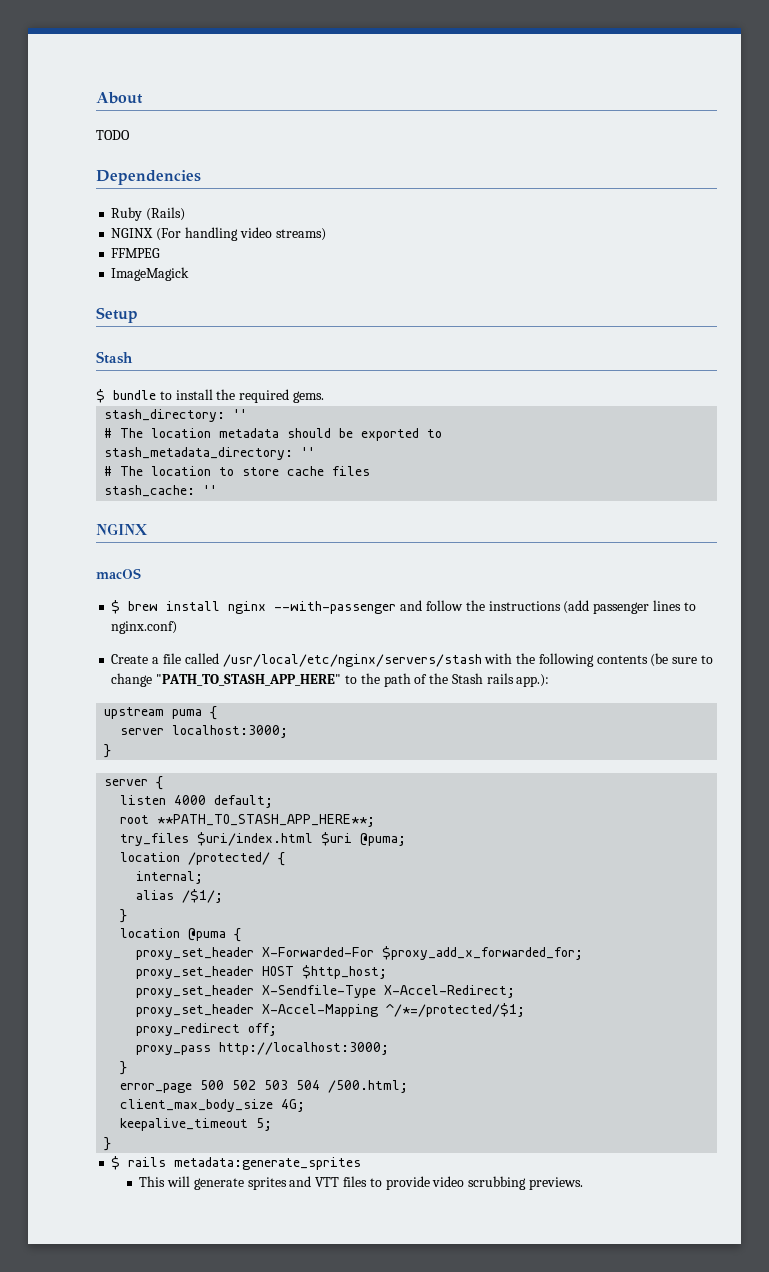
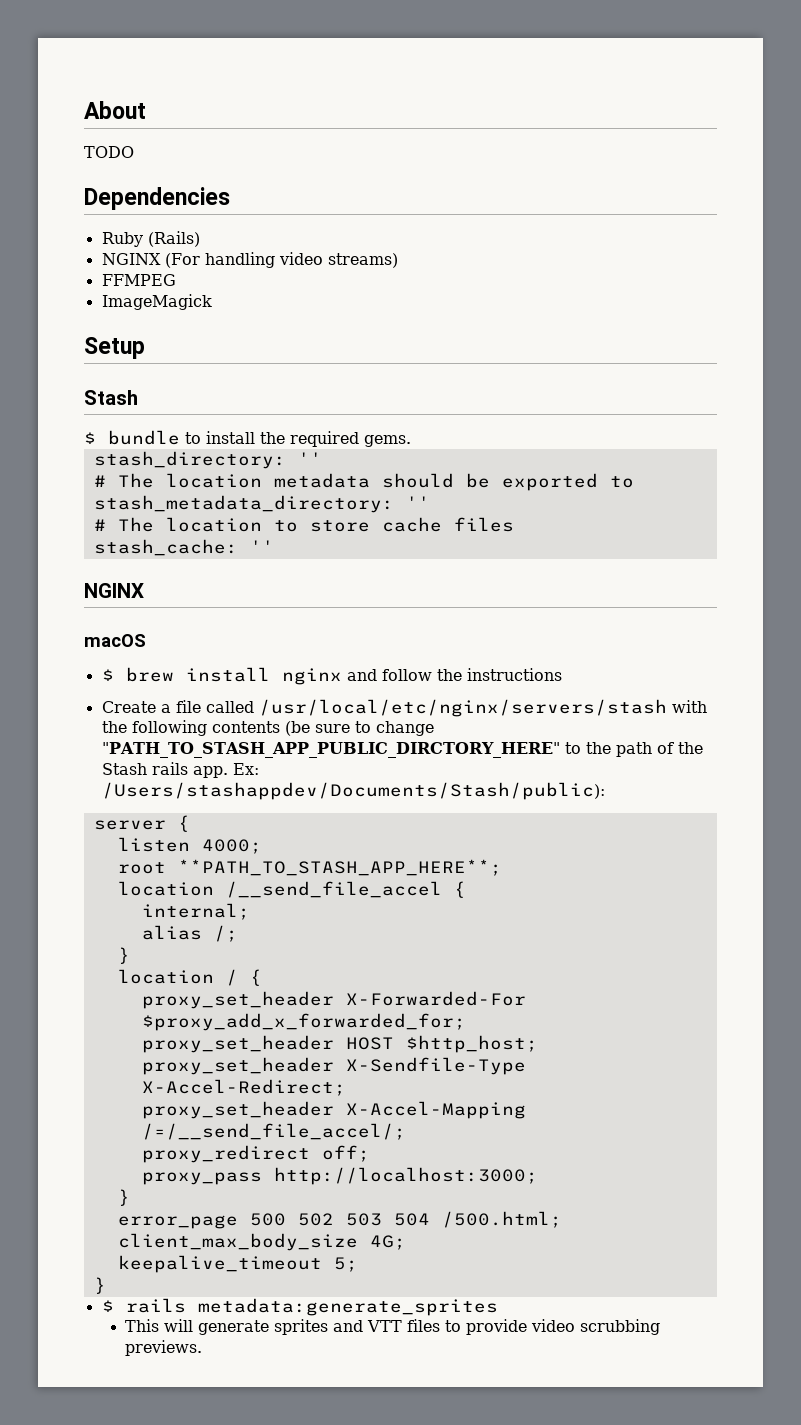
- $ brew install nginx --with-passenger and follow the instructions (add passenger lines to nginx.conf)
+ $ brew install nginx and follow the instructions
- Create a file called /usr/local/etc/nginx/servers/stash with the following contents (be sure to change "PATH_TO_STASH_APP_HERE" to the path of the Stash rails app.):
- upstream puma {
- server localhost:3000;
- }
+ Create a file called /usr/local/etc/nginx/servers/stash with the following contents (be sure to change "PATH_TO_STASH_APP_PUBLIC_DIRCTORY_HERE" to the path of the Stash rails app. Ex: /Users/stashappdev/Documents/Stash/public):
- listen 4000 default;
+ listen 4000;
- try_files $uri/index.html $uri @puma;
- location /protected/ {
+ location /__send_file_accel {
- alias /$1/;
+ alias /;
- location @puma {
+ location / {
- proxy_set_header X-Accel-Mapping ^/*=/protected/$1;
+ proxy_set_header X-Accel-Mapping /=/__send_file_accel/;

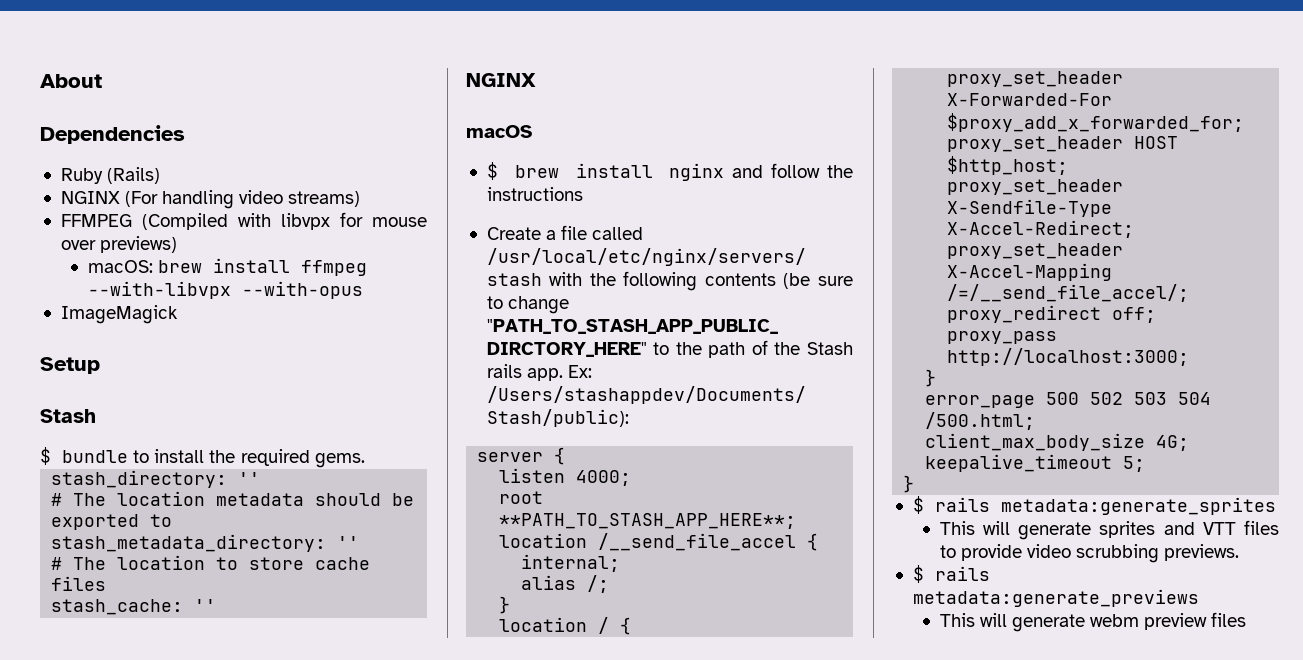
- TODO
- FFMPEG
+ FFMPEG (Compiled with libvpx for mouse over previews)
+ macOS: brew install ffmpeg --with-libvpx --with-opus
+ $ rails metadata:generate_previews
+ This will generate webm preview files

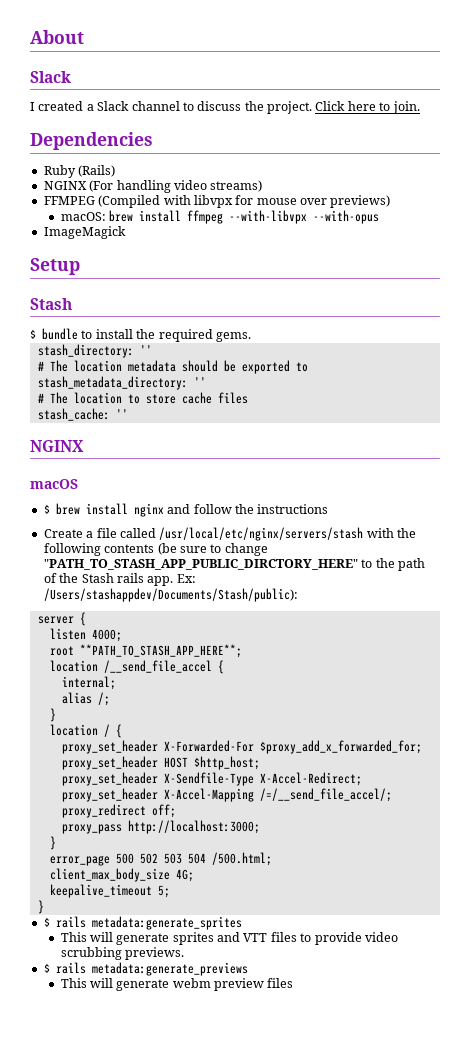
  About
+ Slack
+ I created a Slack channel to discuss the project. Click here to join.

